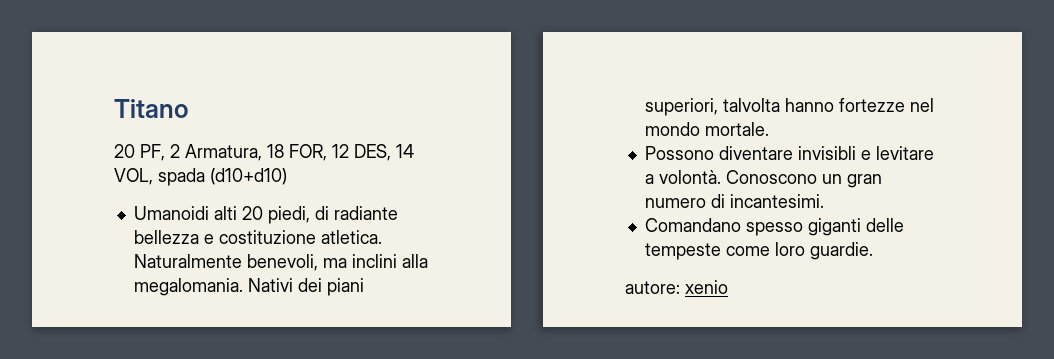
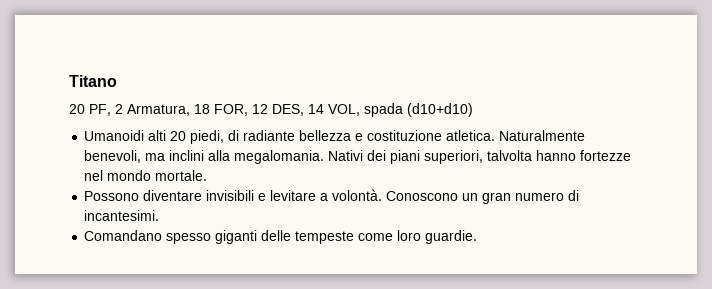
- Possono diventare invisibli e levitare a volontà.
+ Possono diventare invisibili e levitare a volontà.
- autore: xenio

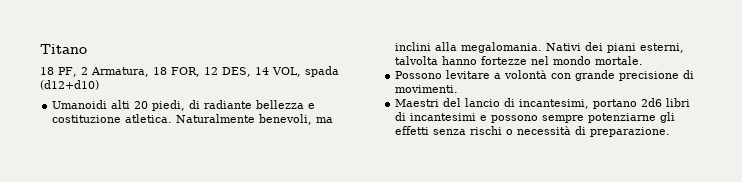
- 20 PF, 2 Armatura, 18 FOR, 12 DES, 14 VOL, spada (d10+d10)
+ 18 PF, 2 Armatura, 18 FOR, 12 DES, 14 VOL, spada (d12+d10)
- Nativi dei piani superiori, talvolta hanno fortezze nel mondo mortale.
+ Nativi dei piani esterni, talvolta hanno fortezze nel mondo mortale.
- Possono diventare invisibili e levitare a volontà. Conoscono un gran numero di incantesimi.
- Comandano spesso giganti delle tempeste come loro guardie.
+ Possono levitare a volontà con grande precisione di movimenti.
+ Maestri del lancio di incantesimi, portano 2d6 libri di incantesimi e possono sempre potenziarne gli effetti senza rischi o necessità di preparazione.

